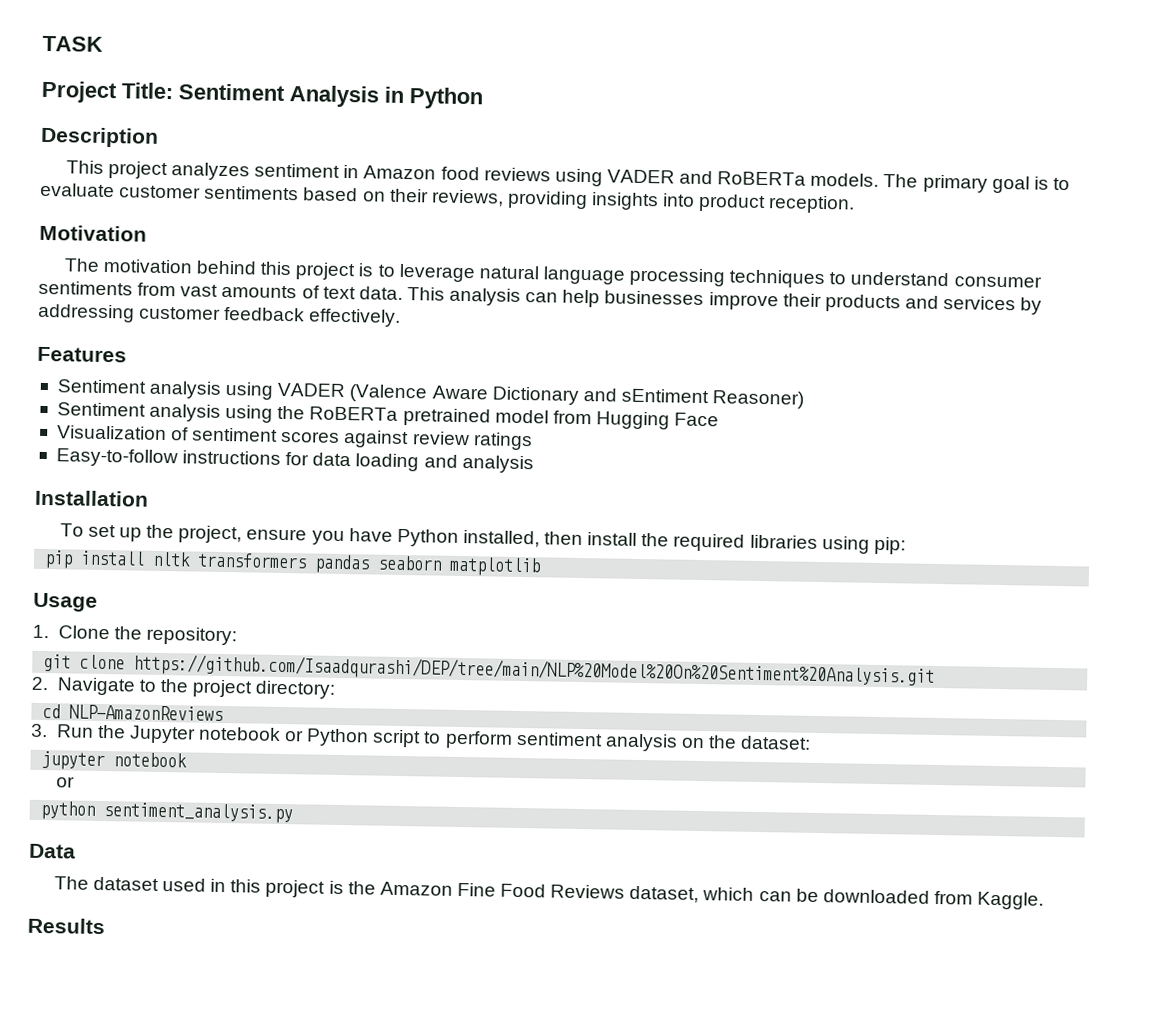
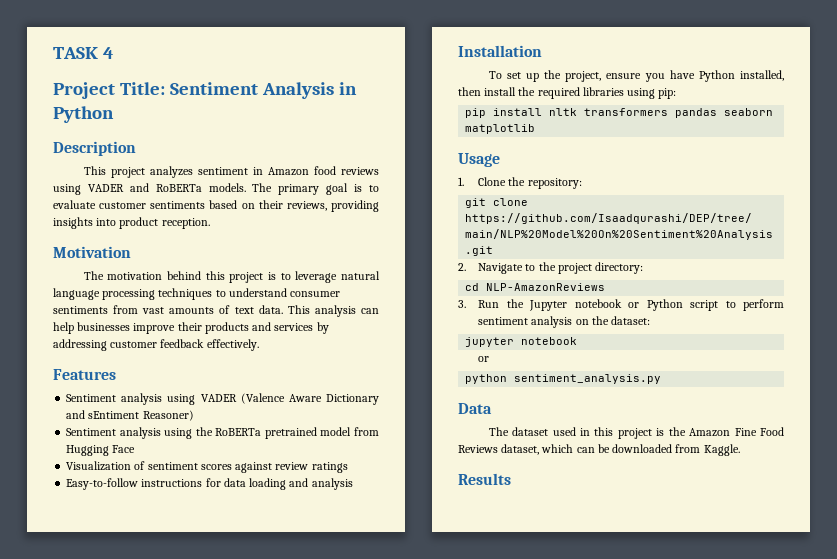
- TASK
+ TASK 4

